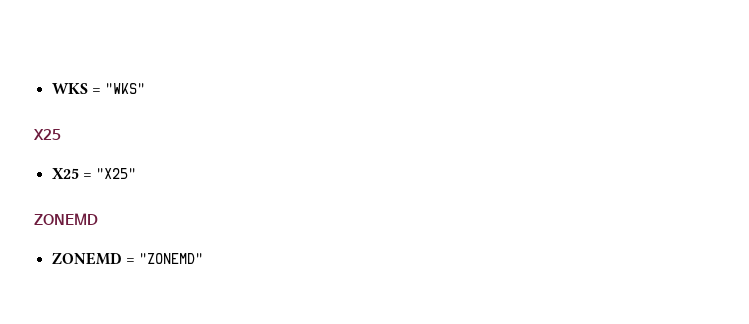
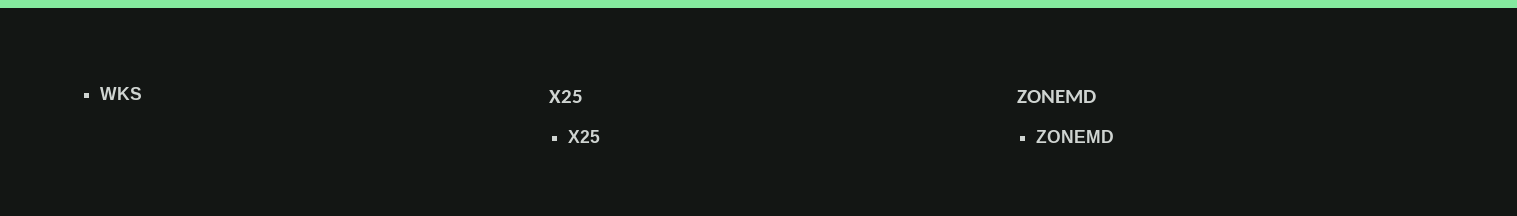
- WKS = "WKS"
+ WKS
  X25
- X25 = "X25"
+ X25
  ZONEMD
- ZONEMD = "ZONEMD"
+ ZONEMD

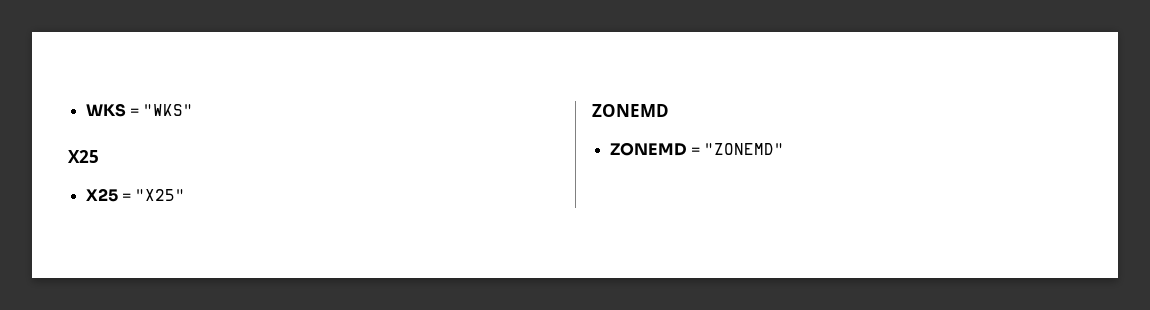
- WKS
+ WKS = "WKS"
  X25
- X25
+ X25 = "X25"
  ZONEMD
- ZONEMD
+ ZONEMD = "ZONEMD"

